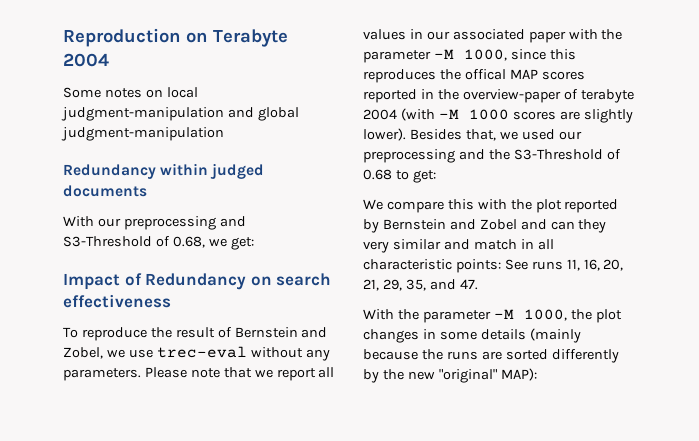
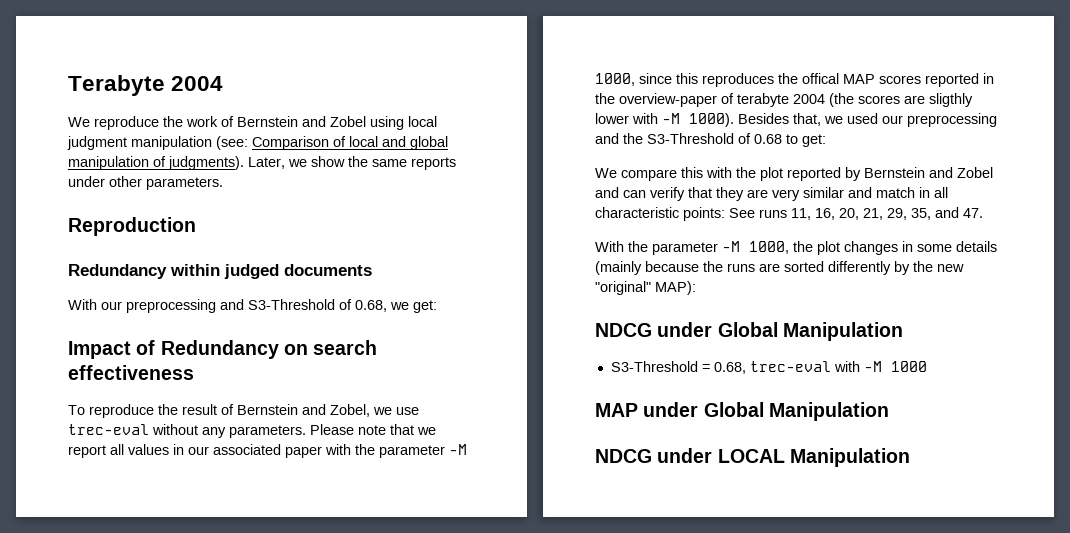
- Reproduction on Terabyte 2004
+ Terabyte 2004
- Some notes on local judgment-manipulation and global judgment-manipulation
+ We reproduce the work of Bernstein and Zobel using local judgment manipulation (see: Comparison of local and global manipulation of judgments). Later, we show the same reports under other parameters.
+ Reproduction
- Please note that we report all values in our associated paper with the parameter -M 1000, since this reproduces the offical MAP scores reported in the overview-paper of terabyte 2004 (with -M 1000 scores are slightly lower).
+ Please note that we report all values in our associated paper with the parameter -M 1000, since this reproduces the offical MAP scores reported in the overview-paper of terabyte 2004 (the scores are sligthly lower with -M 1000).
- We compare this with the plot reported by Bernstein and Zobel and can they very similar and match in all characteristic points: See runs 11, 16, 20, 21, 29, 35, and 47.
+ We compare this with the plot reported by Bernstein and Zobel and can verify that they are very similar and match in all characteristic points: See runs 11, 16, 20, 21, 29, 35, and 47.
+ NDCG under Global Manipulation
+ S3-Threshold = 0.68, trec-eval with -M 1000
+ MAP under Global Manipulation
+ NDCG under LOCAL Manipulation

